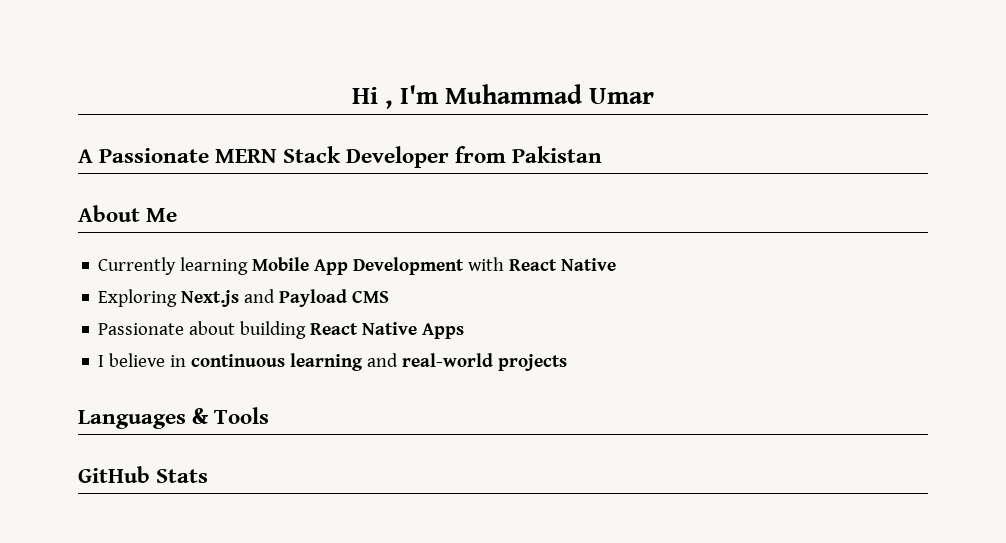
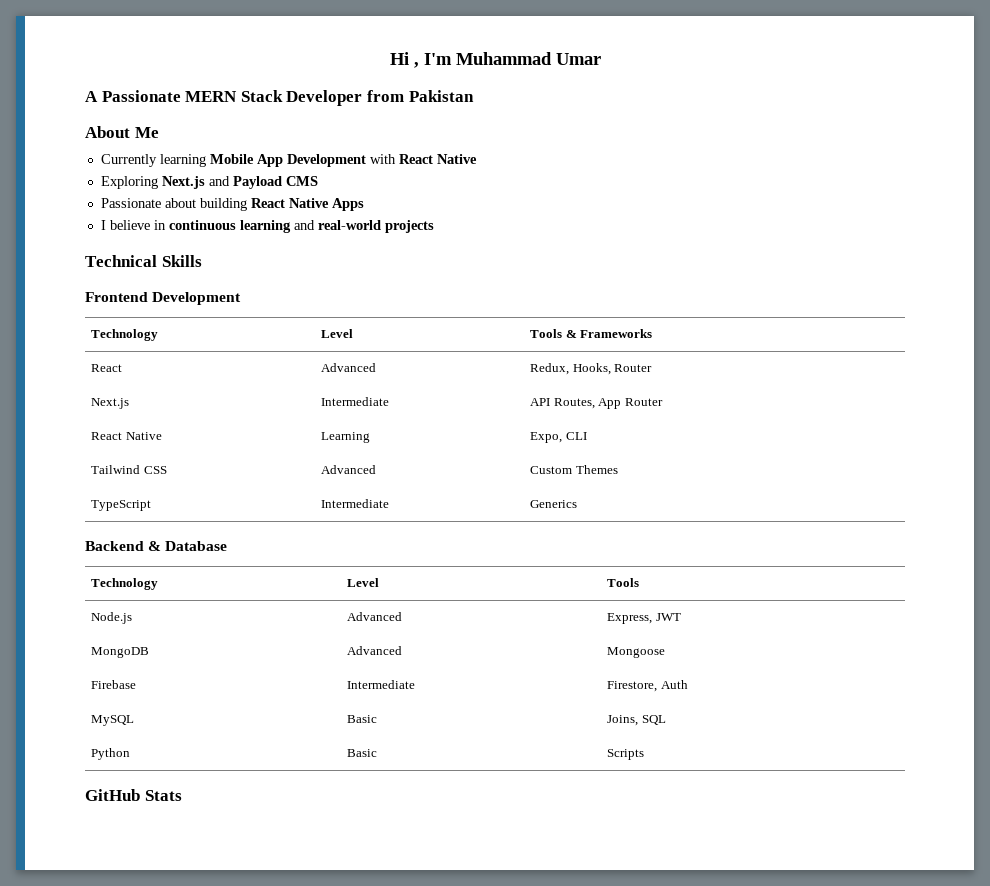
- Languages & Tools
+ Technical Skills
+ Frontend Development
+ Technology | Level | Tools & Frameworks
+ React | Advanced | Redux, Hooks, Router
+ Next.js | Intermediate | API Routes, App Router
+ React Native | Learning | Expo, CLI
+ Tailwind CSS | Advanced | Custom Themes
+ TypeScript | Intermediate | Generics
+ Backend & Database
+ Technology | Level | Tools
+ Node.js | Advanced | Express, JWT
+ MongoDB | Advanced | Mongoose
+ Firebase | Intermediate | Firestore, Auth
+ MySQL | Basic | Joins, SQL
+ Python | Basic | Scripts

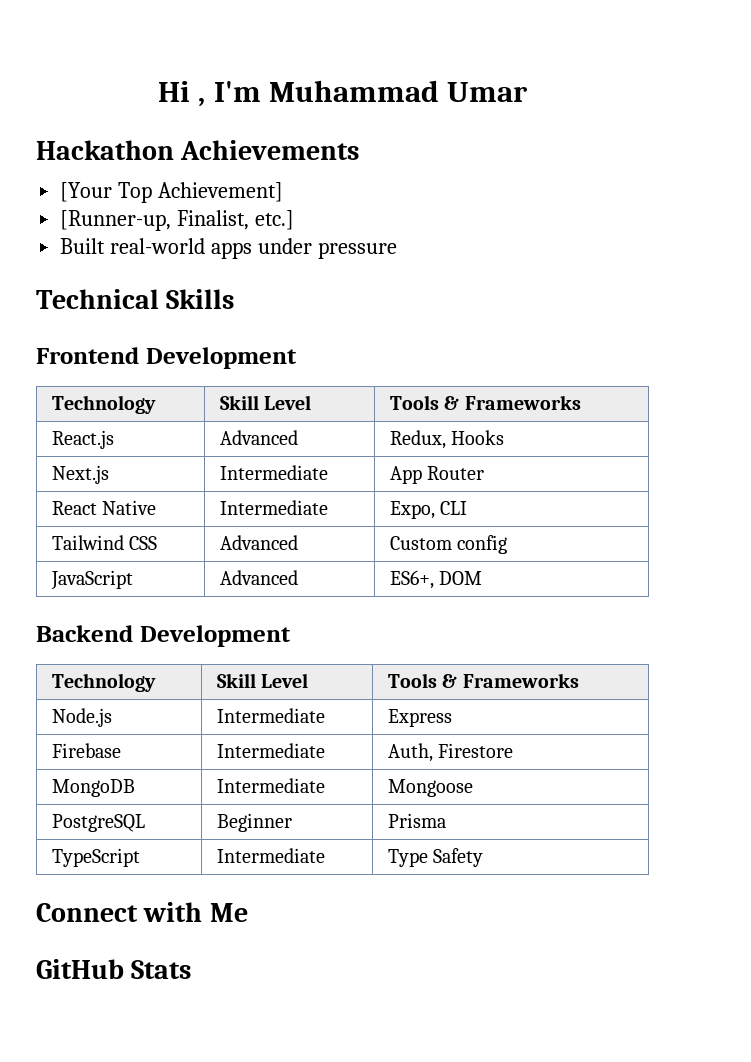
- A Passionate MERN Stack Developer from Pakistan
- About Me
- Currently learning Mobile App Development with React Native
- Exploring Next.js and Payload CMS
- Passionate about building React Native Apps
- I believe in continuous learning and real-world projects
+ Hackathon Achievements
+ [Your Top Achievement]
+ [Runner-up, Finalist, etc.]
+ Built real-world apps under pressure
  Frontend Development
- Technology | Level | Tools & Frameworks
- React | Advanced | Redux, Hooks, Router
+ Technology | Skill Level | Tools & Frameworks
+ React.js | Advanced | Redux, Hooks
- Next.js | Intermediate | API Routes, App Router
+ Next.js | Intermediate | App Router
- React Native | Learning | Expo, CLI
+ React Native | Intermediate | Expo, CLI
- Tailwind CSS | Advanced | Custom Themes
- TypeScript | Intermediate | Generics
- Backend & Database
- Technology | Level | Tools
- Node.js | Advanced | Express, JWT
- MongoDB | Advanced | Mongoose
- Firebase | Intermediate | Firestore, Auth
- MySQL | Basic | Joins, SQL
- Python | Basic | Scripts
+ Tailwind CSS | Advanced | Custom config
+ JavaScript | Advanced | ES6+, DOM
+ Backend Development
+ Technology | Skill Level | Tools & Frameworks
+ Node.js | Intermediate | Express
+ Firebase | Intermediate | Auth, Firestore
+ MongoDB | Intermediate | Mongoose
+ PostgreSQL | Beginner | Prisma
+ TypeScript | Intermediate | Type Safety
+ Connect with Me

